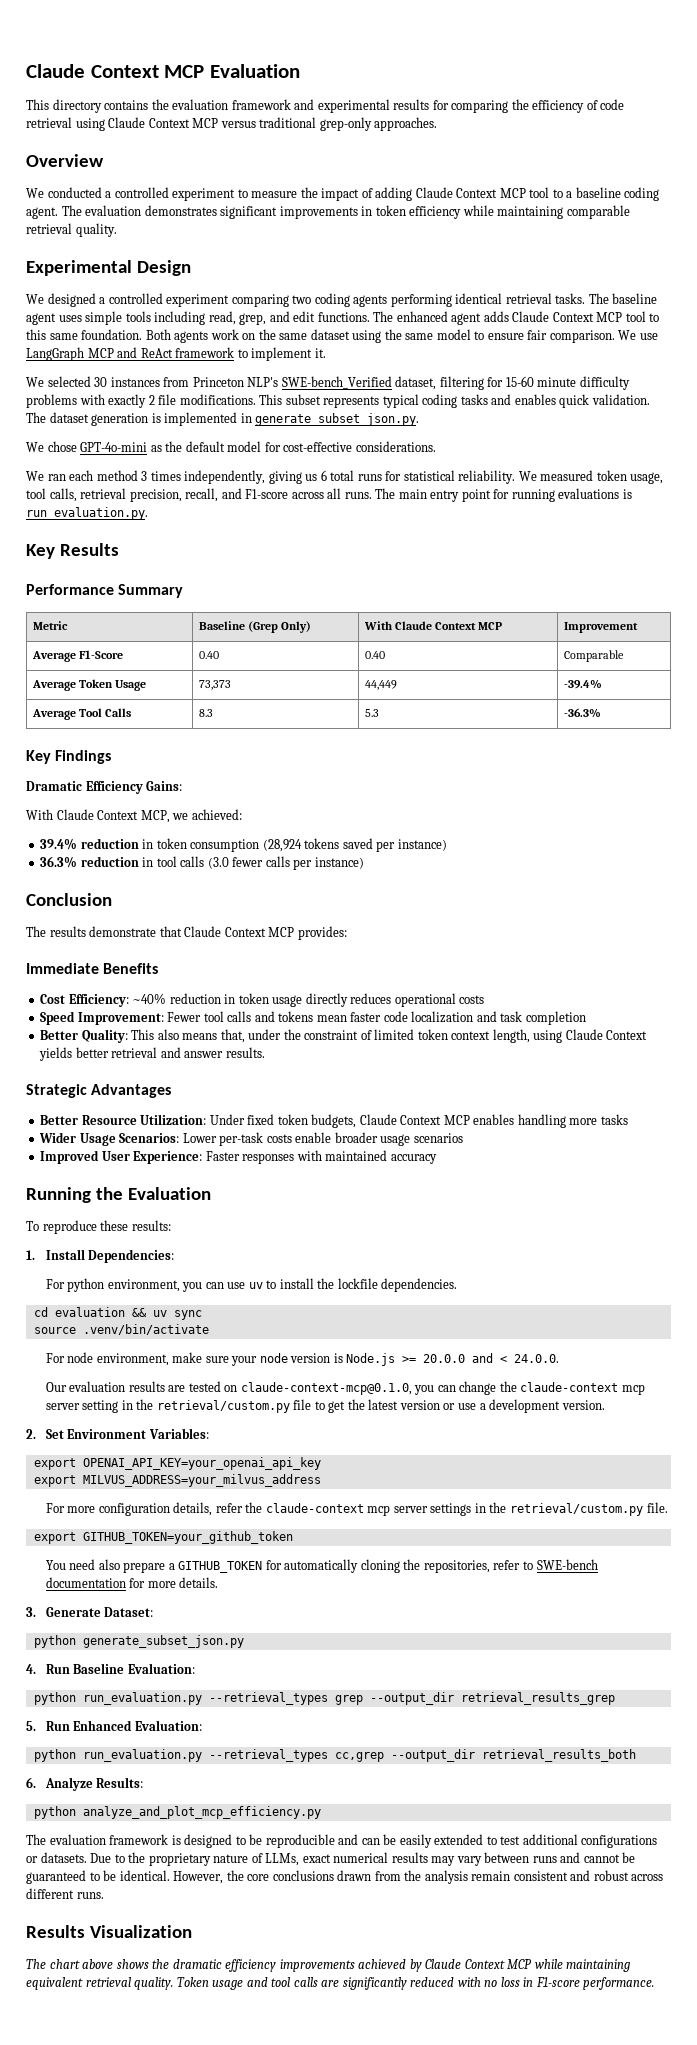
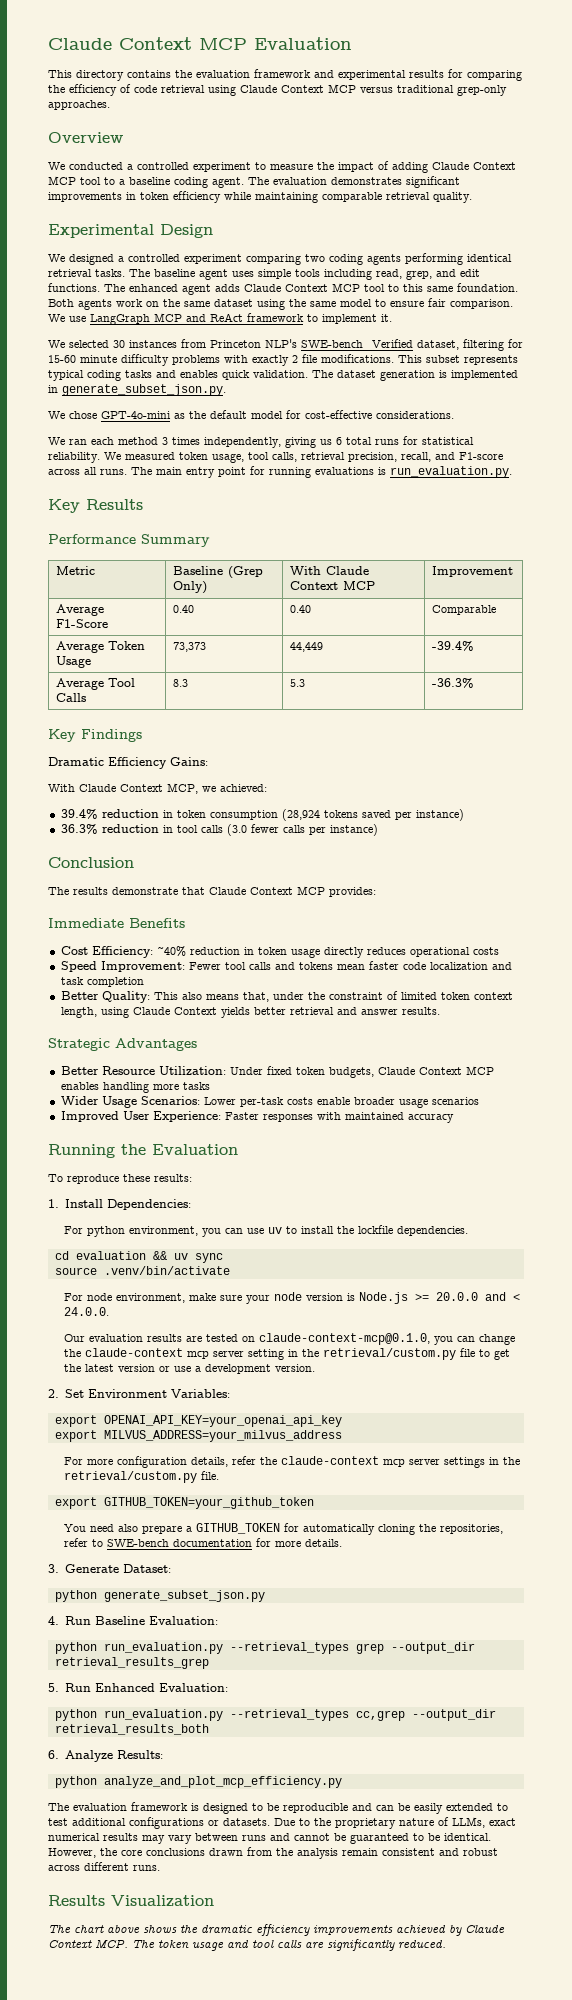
- The chart above shows the dramatic efficiency improvements achieved by Claude Context MCP while maintaining equivalent retrieval quality. Token usage and tool calls are significantly reduced with no loss in F1-score performance.
+ The chart above shows the dramatic efficiency improvements achieved by Claude Context MCP. The token usage and tool calls are significantly reduced.

